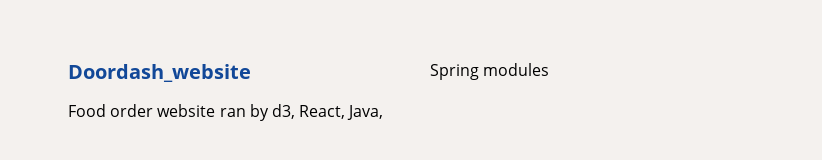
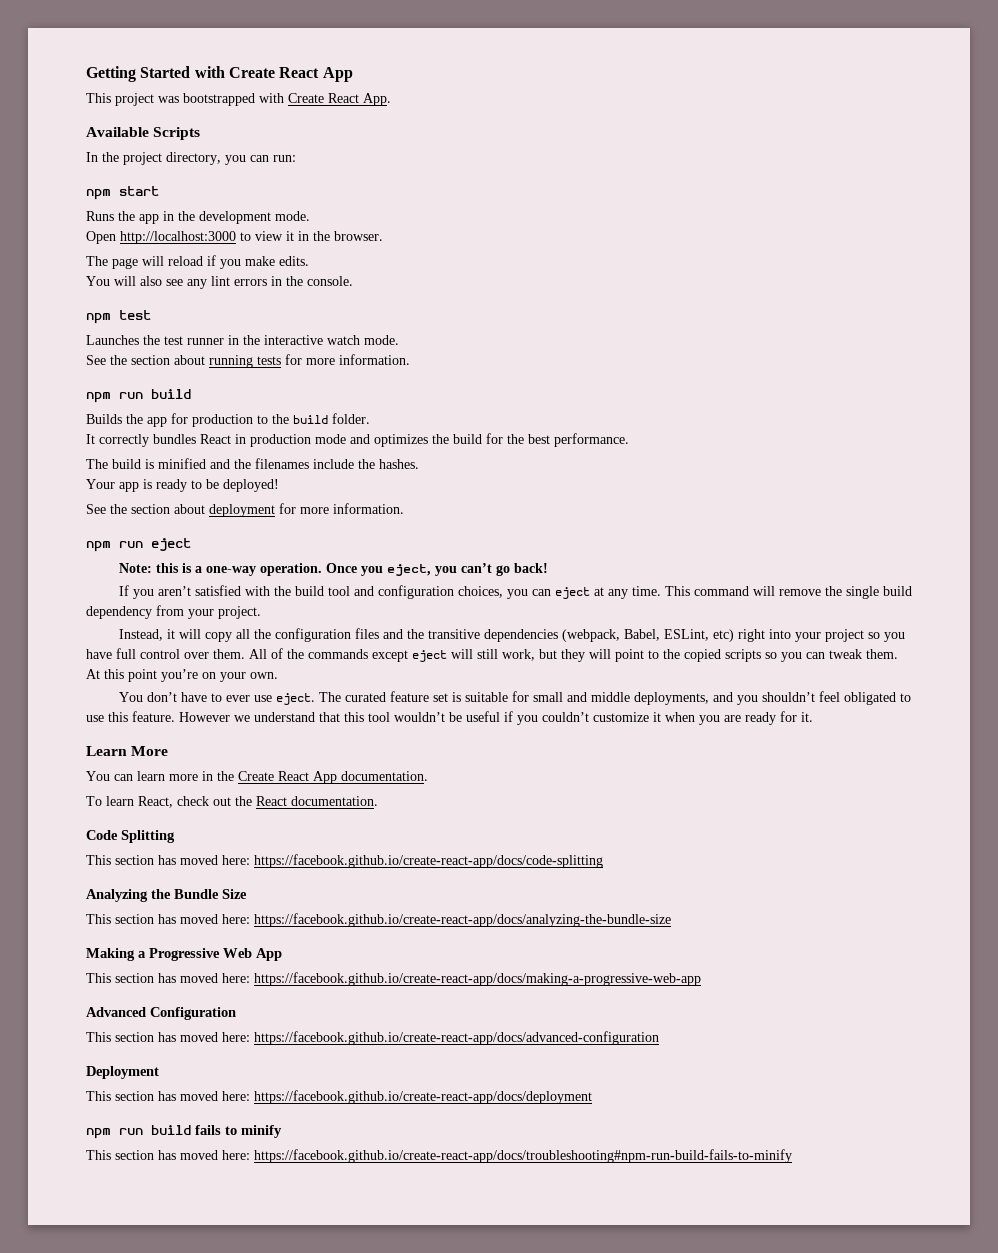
- Doordash_website
- Food order website ran by d3, React, Java, Spring modules
+ Getting Started with Create React App
+ This project was bootstrapped with Create React App.
+ Available Scripts
+ In the project directory, you can run:
+ npm start
+ Runs the app in the development mode.
+ Open http://localhost:3000 to view it in the browser.
+ The page will reload if you make edits.
+ You will also see any lint errors in the console.
+ npm test
+ Launches the test runner in the interactive watch mode.
+ See the section about running tests for more information.
+ npm run build
+ Builds the app for production to the build folder.
+ It correctly bundles React in production mode and optimizes the build for the best performance.
+ The build is minified and the filenames include the hashes.
+ Your app is ready to be deployed!
+ See the section about deployment for more information.
+ npm run eject
+ Note: this is a one-way operation. Once you eject, you can’t go back!
+ If you aren’t satisfied with the build tool and configuration choices, you can eject at any time. This command will remove the single build dependency from your project.
+ Instead, it will copy all the configuration files and the transitive dependencies (webpack, Babel, ESLint, etc) right into your project so you have full control over them. All of the commands except eject will still work, but they will point to the copied scripts so you can tweak them. At this point you’re on your own.
+ You don’t have to ever use eject. The curated feature set is suitable for small and middle deployments, and you shouldn’t feel obligated to use this feature. However we understand that this tool wouldn’t be useful if you couldn’t customize it when you are ready for it.
+ Learn More
+ You can learn more in the Create React App documentation.
+ To learn React, check out the React documentation.
+ Code Splitting
+ This section has moved here: https://facebook.github.io/create-react-app/docs/code-splitting
+ Analyzing the Bundle Size
+ This section has moved here: https://facebook.github.io/create-react-app/docs/analyzing-the-bundle-size
+ Making a Progressive Web App
+ This section has moved here: https://facebook.github.io/create-react-app/docs/making-a-progressive-web-app
+ Advanced Configuration
+ This section has moved here: https://facebook.github.io/create-react-app/docs/advanced-configuration
+ Deployment
+ This section has moved here: https://facebook.github.io/create-react-app/docs/deployment
+ npm run build fails to minify
+ This section has moved here: https://facebook.github.io/create-react-app/docs/troubleshooting#npm-run-build-fails-to-minify

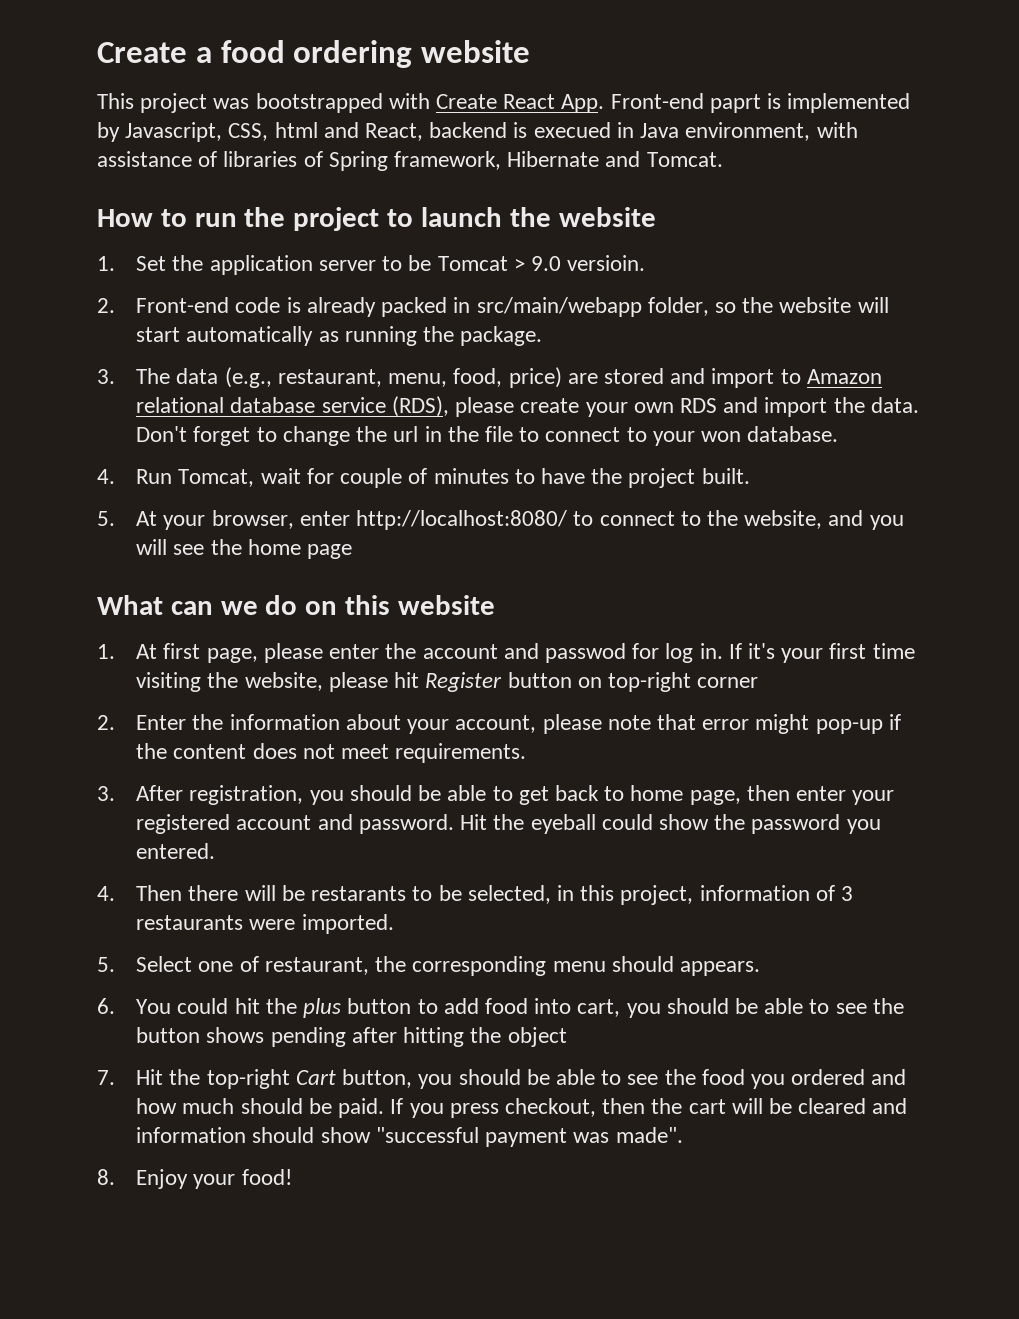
- Getting Started with Create React App
+ Create a food ordering website
- This project was bootstrapped with Create React App.
- Available Scripts
- In the project directory, you can run:
- npm start
- Runs the app in the development mode.
- Open http://localhost:3000 to view it in the browser.
- The page will reload if you make edits.
- You will also see any lint errors in the console.
- npm test
- Launches the test runner in the interactive watch mode.
- See the section about running tests for more information.
- npm run build
- Builds the app for production to the build folder.
- It correctly bundles React in production mode and optimizes the build for the best performance.
- The build is minified and the filenames include the hashes.
- Your app is ready to be deployed!
- See the section about deployment for more information.
- npm run eject
- Note: this is a one-way operation. Once you eject, you can’t go back!
- If you aren’t satisfied with the build tool and configuration choices, you can eject at any time. This command will remove the single build dependency from your project.
- Instead, it will copy all the configuration files and the transitive dependencies (webpack, Babel, ESLint, etc) right into your project so you have full control over them. All of the commands except eject will still work, but they will point to the copied scripts so you can tweak them. At this point you’re on your own.
- You don’t have to ever use eject. The curated feature set is suitable for small and middle deployments, and you shouldn’t feel obligated to use this feature. However we understand that this tool wouldn’t be useful if you couldn’t customize it when you are ready for it.
- Learn More
- You can learn more in the Create React App documentation.
- To learn React, check out the React documentation.
- Code Splitting
- This section has moved here: https://facebook.github.io/create-react-app/docs/code-splitting
- Analyzing the Bundle Size
- This section has moved here: https://facebook.github.io/create-react-app/docs/analyzing-the-bundle-size
- Making a Progressive Web App
- This section has moved here: https://facebook.github.io/create-react-app/docs/making-a-progressive-web-app
- Advanced Configuration
- This section has moved here: https://facebook.github.io/create-react-app/docs/advanced-configuration
- Deployment
- This section has moved here: https://facebook.github.io/create-react-app/docs/deployment
- npm run build fails to minify
- This section has moved here: https://facebook.github.io/create-react-app/docs/troubleshooting#npm-run-build-fails-to-minify
+ This project was bootstrapped with Create React App. Front-end paprt is implemented by Javascript, CSS, html and React, backend is execued in Java environment, with assistance of libraries of Spring framework, Hibernate and Tomcat.
+ How to run the project to launch the website
+ 1. Set the application server to be Tomcat > 9.0 versioin.
+ 2. Front-end code is already packed in src/main/webapp folder, so the website will start automatically as running the package.
+ 3. The data (e.g., restaurant, menu, food, price) are stored and import to Amazon relational database service (RDS), please create your own RDS and import the data. Don't forget to change the url in the file to connect to your won database.
+ 4. Run Tomcat, wait for couple of minutes to have the project built.
+ 5. At your browser, enter http://localhost:8080/ to connect to the website, and you will see the home page
+ What can we do on this website
+ 1. At first page, please enter the account and passwod for log in. If it's your first time visiting the website, please hit Register button on top-right corner
+ 2. Enter the information about your account, please note that error might pop-up if the content does not meet requirements.
+ 3. After registration, you should be able to get back to home page, then enter your registered account and password. Hit the eyeball could show the password you entered.
+ 4. Then there will be restarants to be selected, in this project, information of 3 restaurants were imported.
+ 5. Select one of restaurant, the corresponding menu should appears.
+ 6. You could hit the plus button to add food into cart, you should be able to see the button shows pending after hitting the object
+ 7. Hit the top-right Cart button, you should be able to see the food you ordered and how much should be paid. If you press checkout, then the cart will be cleared and information should show "successful payment was made".
+ 8. Enjoy your food!

